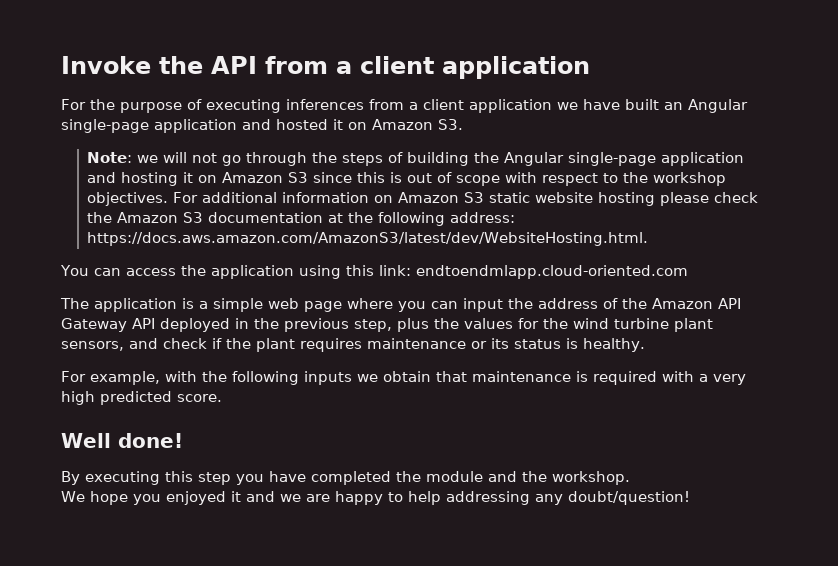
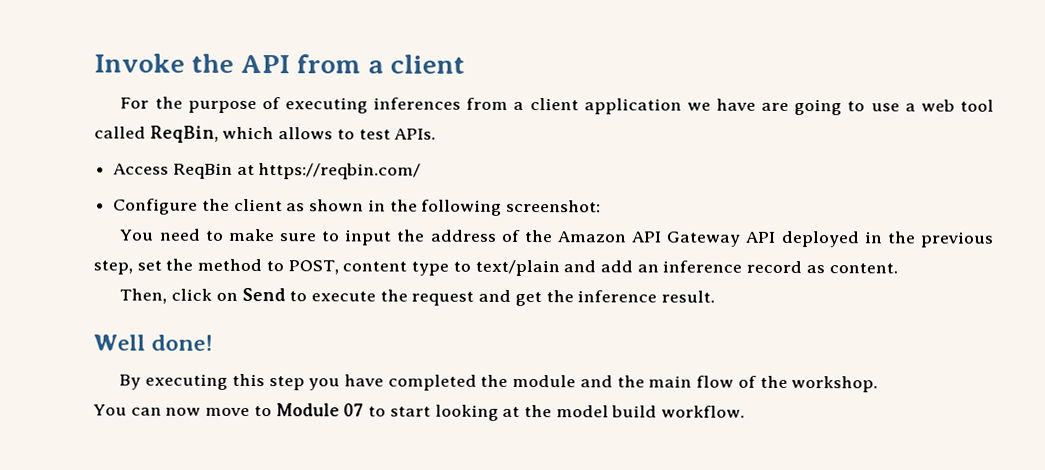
- Invoke the API from a client application
+ Invoke the API from a client
- For the purpose of executing inferences from a client application we have built an Angular single-page application and hosted it on Amazon S3.
- Note: we will not go through the steps of building the Angular single-page application and hosting it on Amazon S3 since this is out of scope with respect to the workshop objectives. For additional information on Amazon S3 static website hosting please check the Amazon S3 documentation at the following address: https://docs.aws.amazon.com/AmazonS3/latest/dev/WebsiteHosting.html.
- You can access the application using this link: endtoendmlapp.cloud-oriented.com
- The application is a simple web page where you can input the address of the Amazon API Gateway API deployed in the previous step, plus the values for the wind turbine plant sensors, and check if the plant requires maintenance or its status is healthy.
- For example, with the following inputs we obtain that maintenance is required with a very high predicted score.
+ For the purpose of executing inferences from a client application we have are going to use a web tool called ReqBin, which allows to test APIs.
+ Access ReqBin at https://reqbin.com/
+ Configure the client as shown in the following screenshot:
+ You need to make sure to input the address of the Amazon API Gateway API deployed in the previous step, set the method to POST, content type to text/plain and add an inference record as content.
+ Then, click on Send to execute the request and get the inference result.
- By executing this step you have completed the module and the workshop.
- We hope you enjoyed it and we are happy to help addressing any doubt/question!
+ By executing this step you have completed the module and the main flow of the workshop.
+ You can now move to Module 07 to start looking at the model build workflow.

